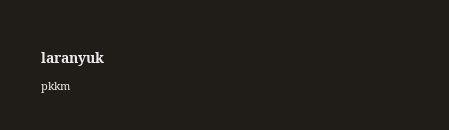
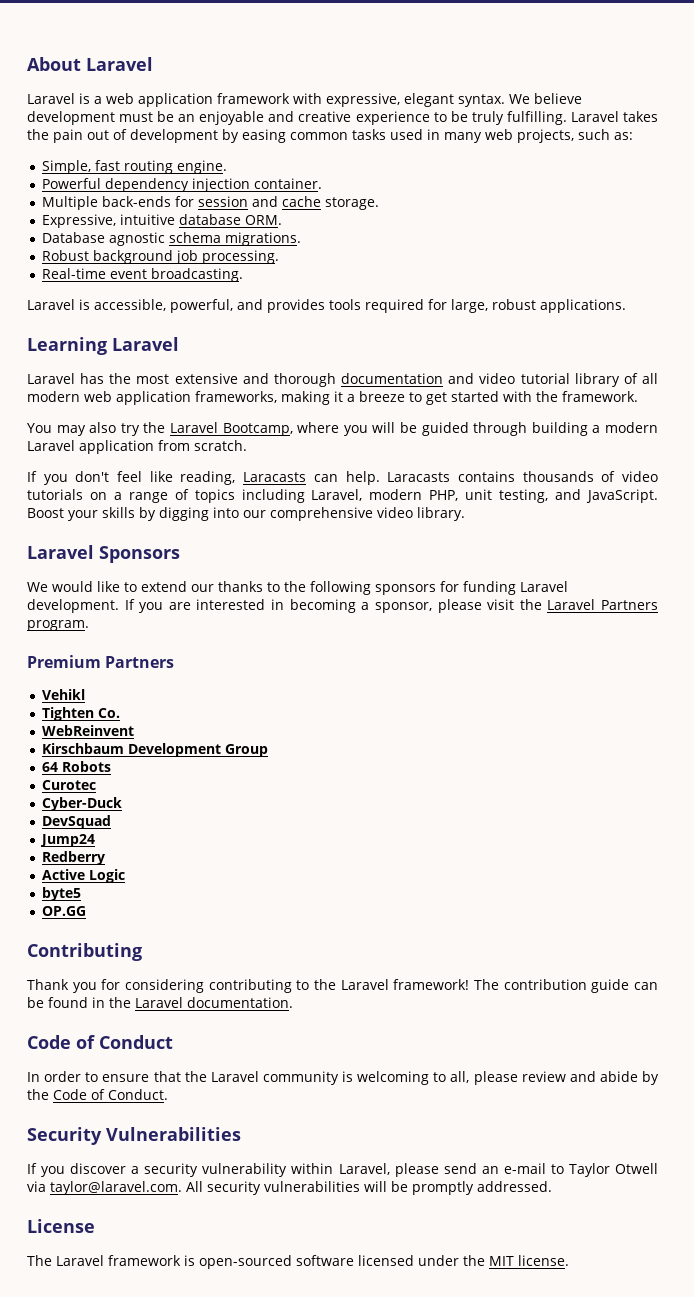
- laranyuk
- pkkm
+ About Laravel
+ Laravel is a web application framework with expressive, elegant syntax. We believe development must be an enjoyable and creative experience to be truly fulfilling. Laravel takes the pain out of development by easing common tasks used in many web projects, such as:
+ Simple, fast routing engine.
+ Powerful dependency injection container.
+ Multiple back-ends for session and cache storage.
+ Expressive, intuitive database ORM.
+ Database agnostic schema migrations.
+ Robust background job processing.
+ Real-time event broadcasting.
+ Laravel is accessible, powerful, and provides tools required for large, robust applications.
+ Learning Laravel
+ Laravel has the most extensive and thorough documentation and video tutorial library of all modern web application frameworks, making it a breeze to get started with the framework.
+ You may also try the Laravel Bootcamp, where you will be guided through building a modern Laravel application from scratch.
+ If you don't feel like reading, Laracasts can help. Laracasts contains thousands of video tutorials on a range of topics including Laravel, modern PHP, unit testing, and JavaScript. Boost your skills by digging into our comprehensive video library.
+ Laravel Sponsors
+ We would like to extend our thanks to the following sponsors for funding Laravel development. If you are interested in becoming a sponsor, please visit the Laravel Partners program.
+ Premium Partners
+ Vehikl
+ Tighten Co.
+ WebReinvent
+ Kirschbaum Development Group
+ 64 Robots
+ Curotec
+ Cyber-Duck
+ DevSquad
+ Jump24
+ Redberry
+ Active Logic
+ byte5
+ OP.GG
+ Contributing
+ Thank you for considering contributing to the Laravel framework! The contribution guide can be found in the Laravel documentation.
+ Code of Conduct
+ In order to ensure that the Laravel community is welcoming to all, please review and abide by the Code of Conduct.
+ Security Vulnerabilities
+ If you discover a security vulnerability within Laravel, please send an e-mail to Taylor Otwell via taylor@laravel.com. All security vulnerabilities will be promptly addressed.
+ License
+ The Laravel framework is open-sourced software licensed under the MIT license.

